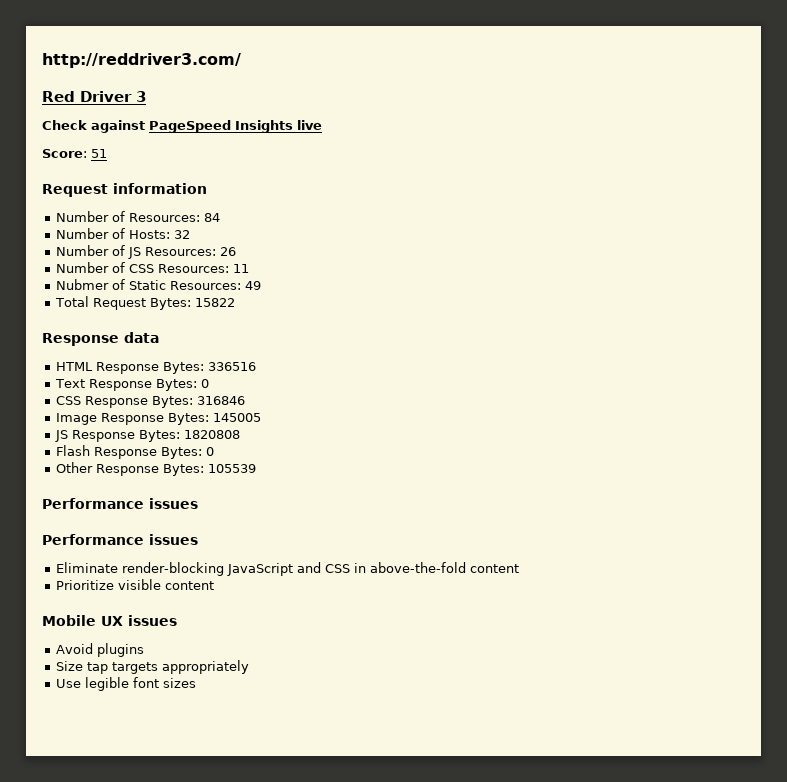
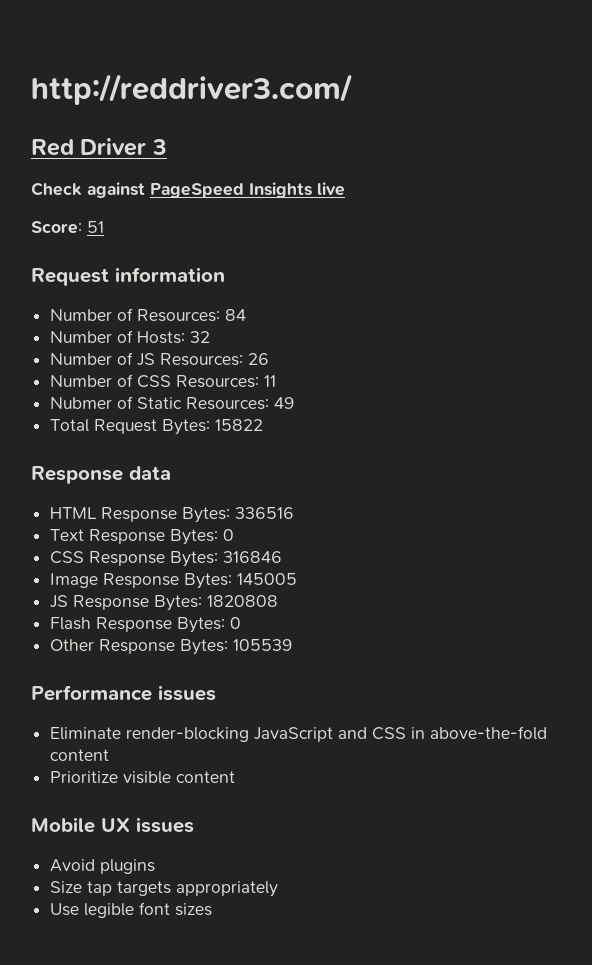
  Other Response Bytes: 105539
- Performance issues

